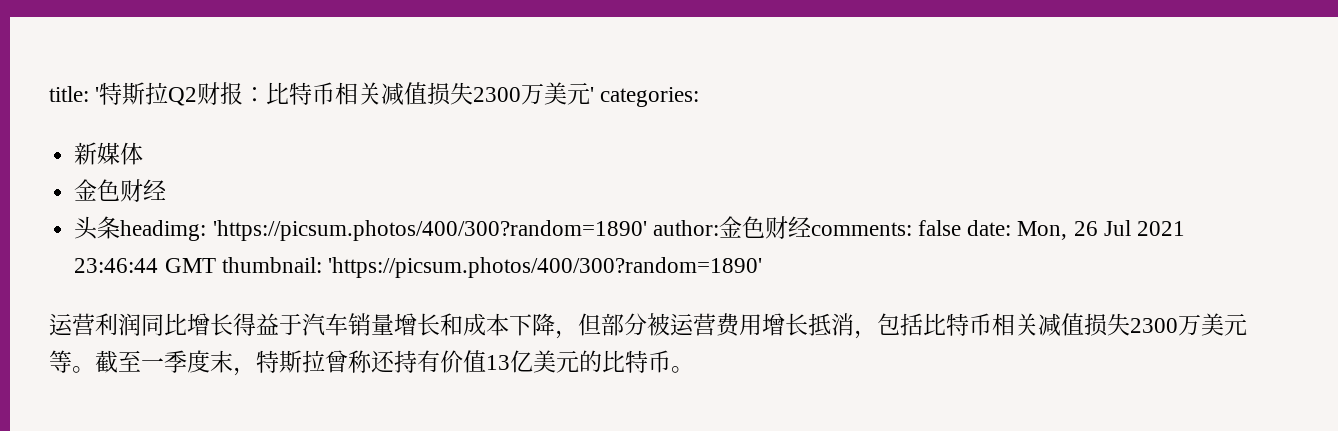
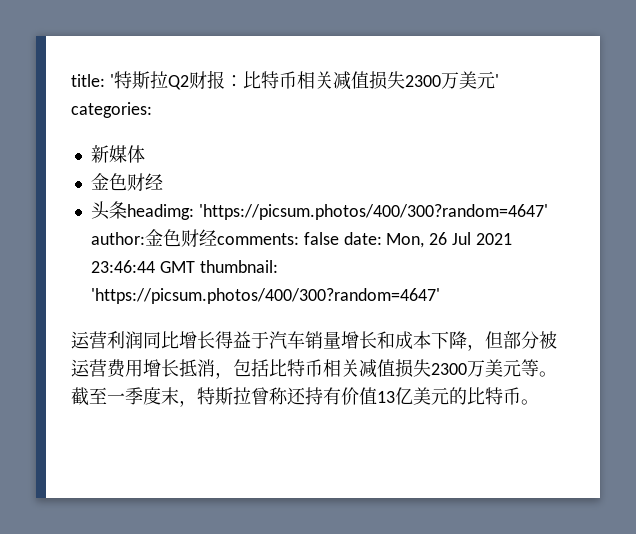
- 头条headimg: 'https://picsum.photos/400/300?random=1890' author:金色财经comments: false date: Mon, 26 Jul 2021 23:46:44 GMT thumbnail: 'https://picsum.photos/400/300?random=1890'
+ 头条headimg: 'https://picsum.photos/400/300?random=4647' author:金色财经comments: false date: Mon, 26 Jul 2021 23:46:44 GMT thumbnail: 'https://picsum.photos/400/300?random=4647'

